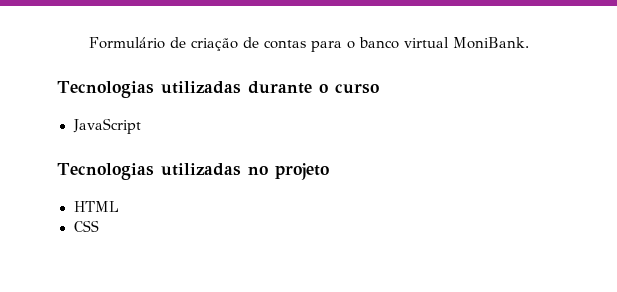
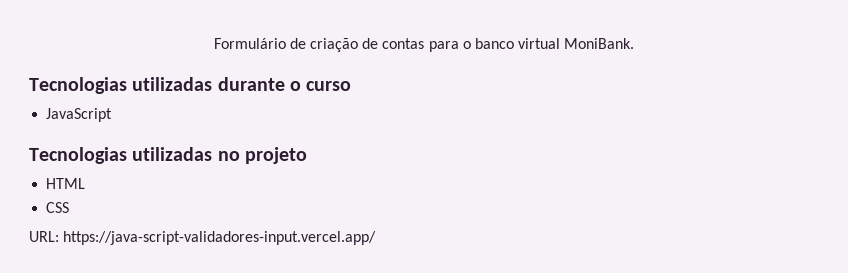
+ URL: https://java-script-validadores-input.vercel.app/

